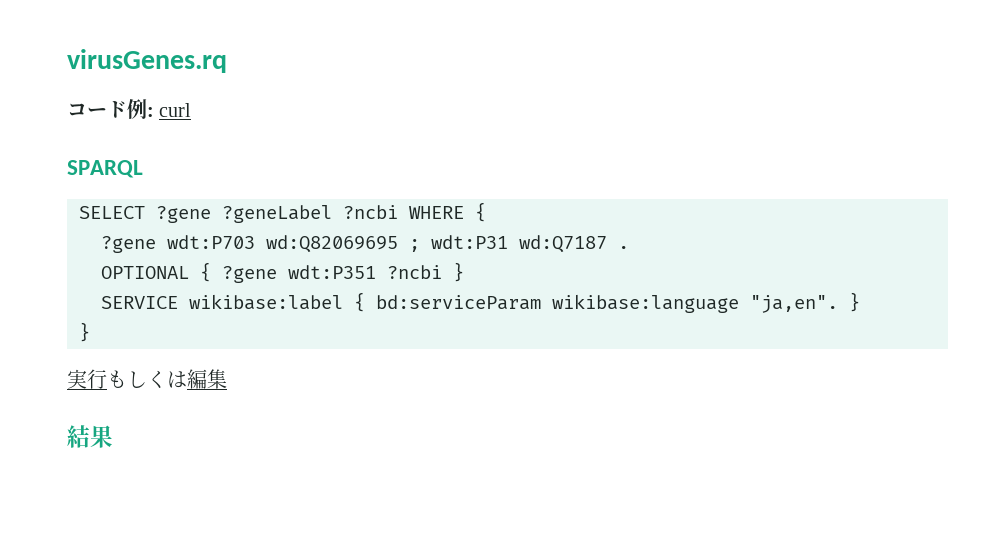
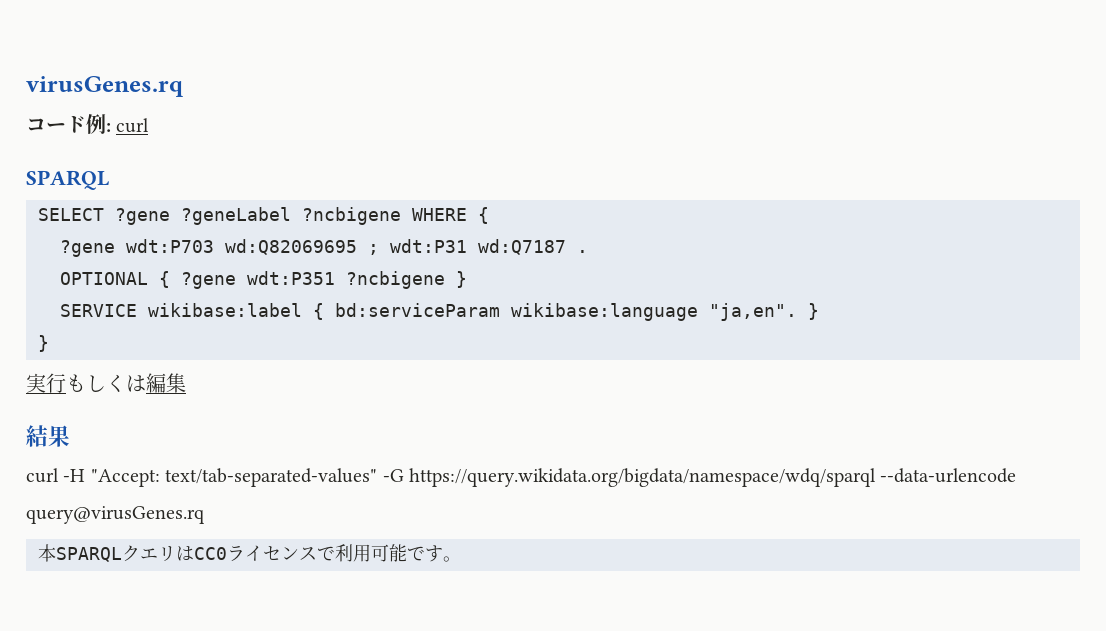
- SELECT ?gene ?geneLabel ?ncbi WHERE {
+ SELECT ?gene ?geneLabel ?ncbigene WHERE {
- OPTIONAL { ?gene wdt:P351 ?ncbi }
+ OPTIONAL { ?gene wdt:P351 ?ncbigene }
+ curl -H "Accept: text/tab-separated-values" -G https://query.wikidata.org/bigdata/namespace/wdq/sparql --data-urlencode query@virusGenes.rq
+ 本SPARQLクエリはCC0ライセンスで利用可能です。

